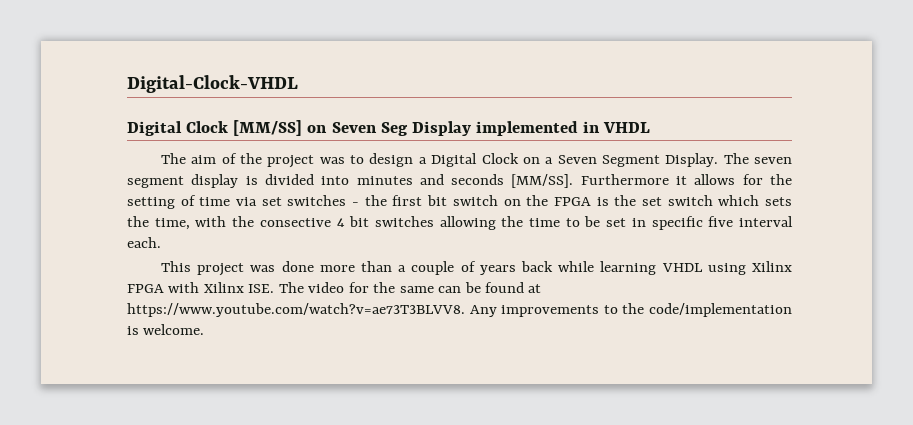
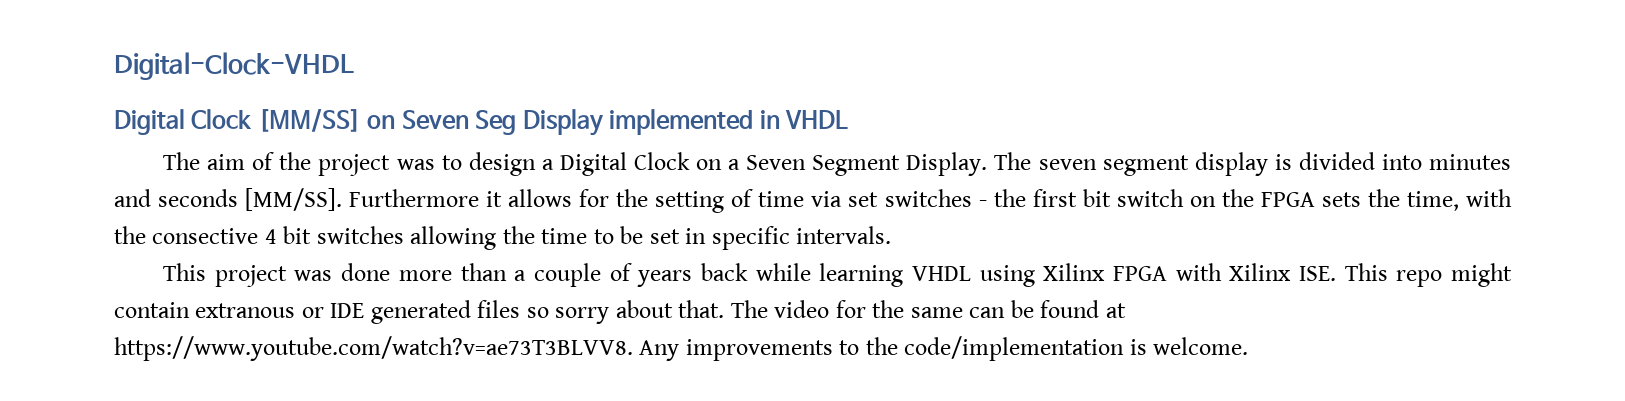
- Furthermore it allows for the setting of time via set switches - the first bit switch on the FPGA is the set switch which sets the time, with the consective 4 bit switches allowing the time to be set in specific five interval each.
+ Furthermore it allows for the setting of time via set switches - the first bit switch on the FPGA sets the time, with the consective 4 bit switches allowing the time to be set in specific intervals.
- This project was done more than a couple of years back while learning VHDL using Xilinx FPGA with Xilinx ISE. The video for the same can be found at https://www.youtube.com/watch?v=ae73T3BLVV8. Any improvements to the code/implementation is welcome.
+ This project was done more than a couple of years back while learning VHDL using Xilinx FPGA with Xilinx ISE. This repo might contain extranous or IDE generated files so sorry about that. The video for the same can be found at https://www.youtube.com/watch?v=ae73T3BLVV8. Any improvements to the code/implementation is welcome.

